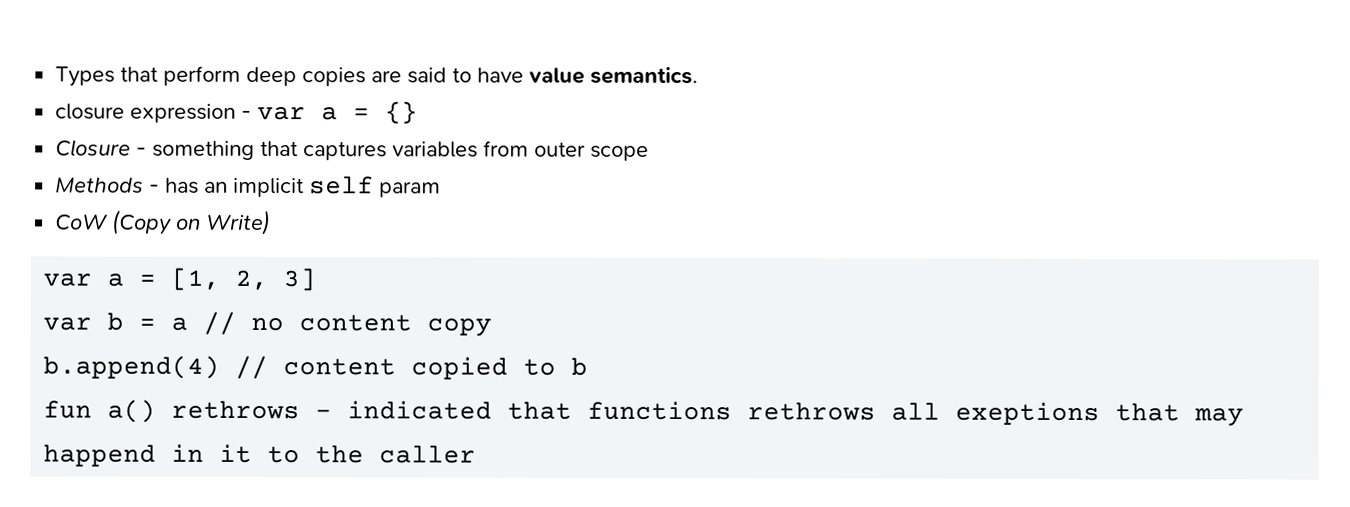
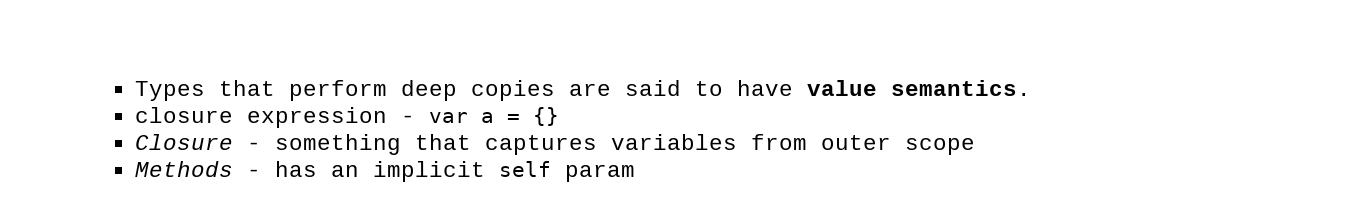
- CoW (Copy on Write)
- var a = [1, 2, 3]
- var b = a // no content copy
- b.append(4) // content copied to b
- fun a() rethrows - indicated that functions rethrows all exeptions that may happend in it to the caller

